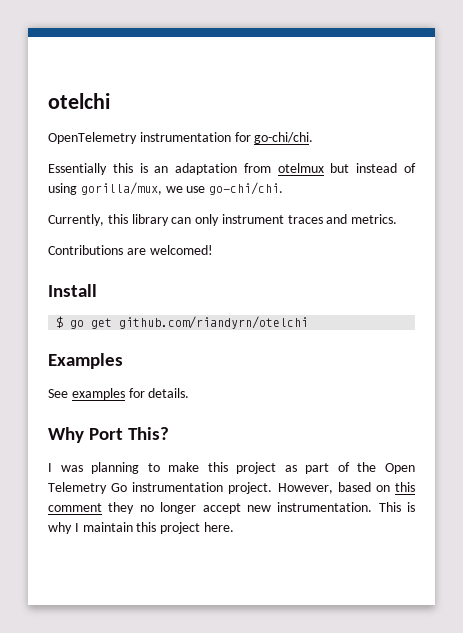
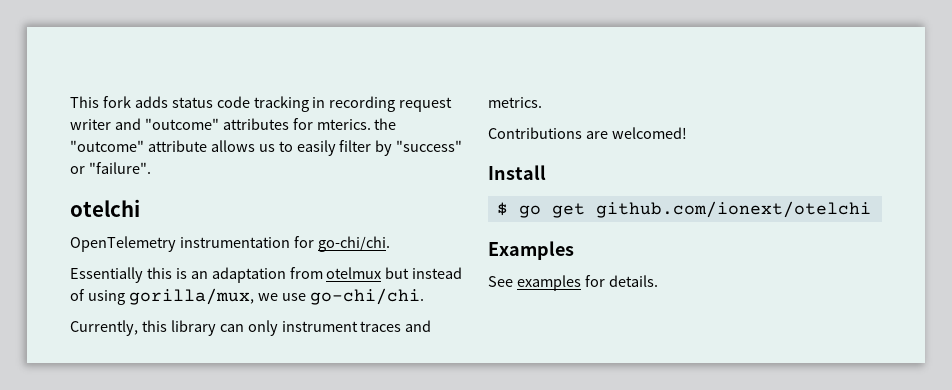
+ This fork adds status code tracking in recording request writer and "outcome" attributes for mterics. the "outcome" attribute allows us to easily filter by "success" or "failure".
- $ go get github.com/riandyrn/otelchi
+ $ go get github.com/ionext/otelchi
- Why Port This?
- I was planning to make this project as part of the Open Telemetry Go instrumentation project. However, based on this comment they no longer accept new instrumentation. This is why I maintain this project here.

